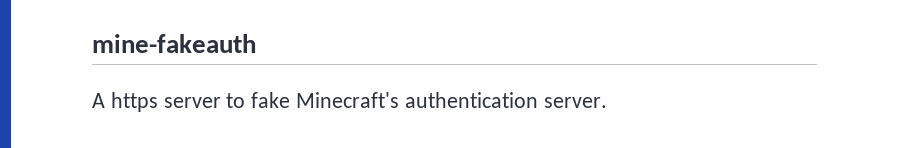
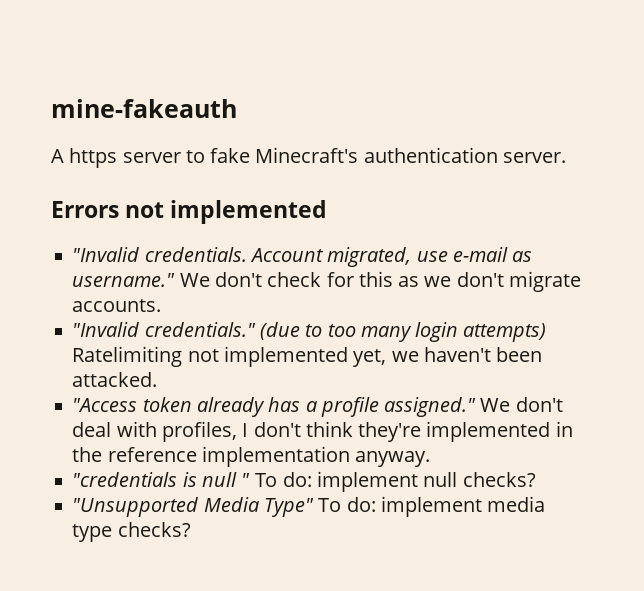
+ Errors not implemented
+ "Invalid credentials. Account migrated, use e-mail as username." We don't check for this as we don't migrate accounts.
+ "Invalid credentials." (due to too many login attempts) Ratelimiting not implemented yet, we haven't been attacked.
+ "Access token already has a profile assigned." We don't deal with profiles, I don't think they're implemented in the reference implementation anyway.
+ "credentials is null " To do: implement null checks?
+ "Unsupported Media Type" To do: implement media type checks?

